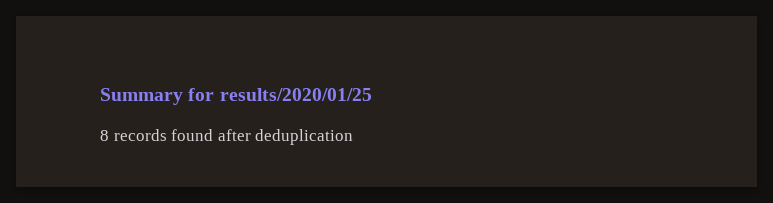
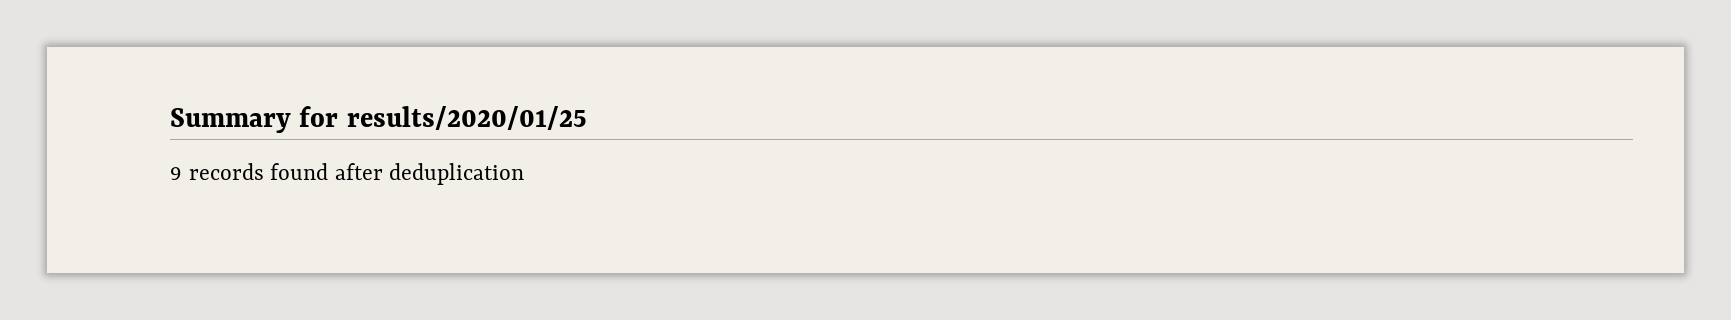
- 8 records found after deduplication
+ 9 records found after deduplication

